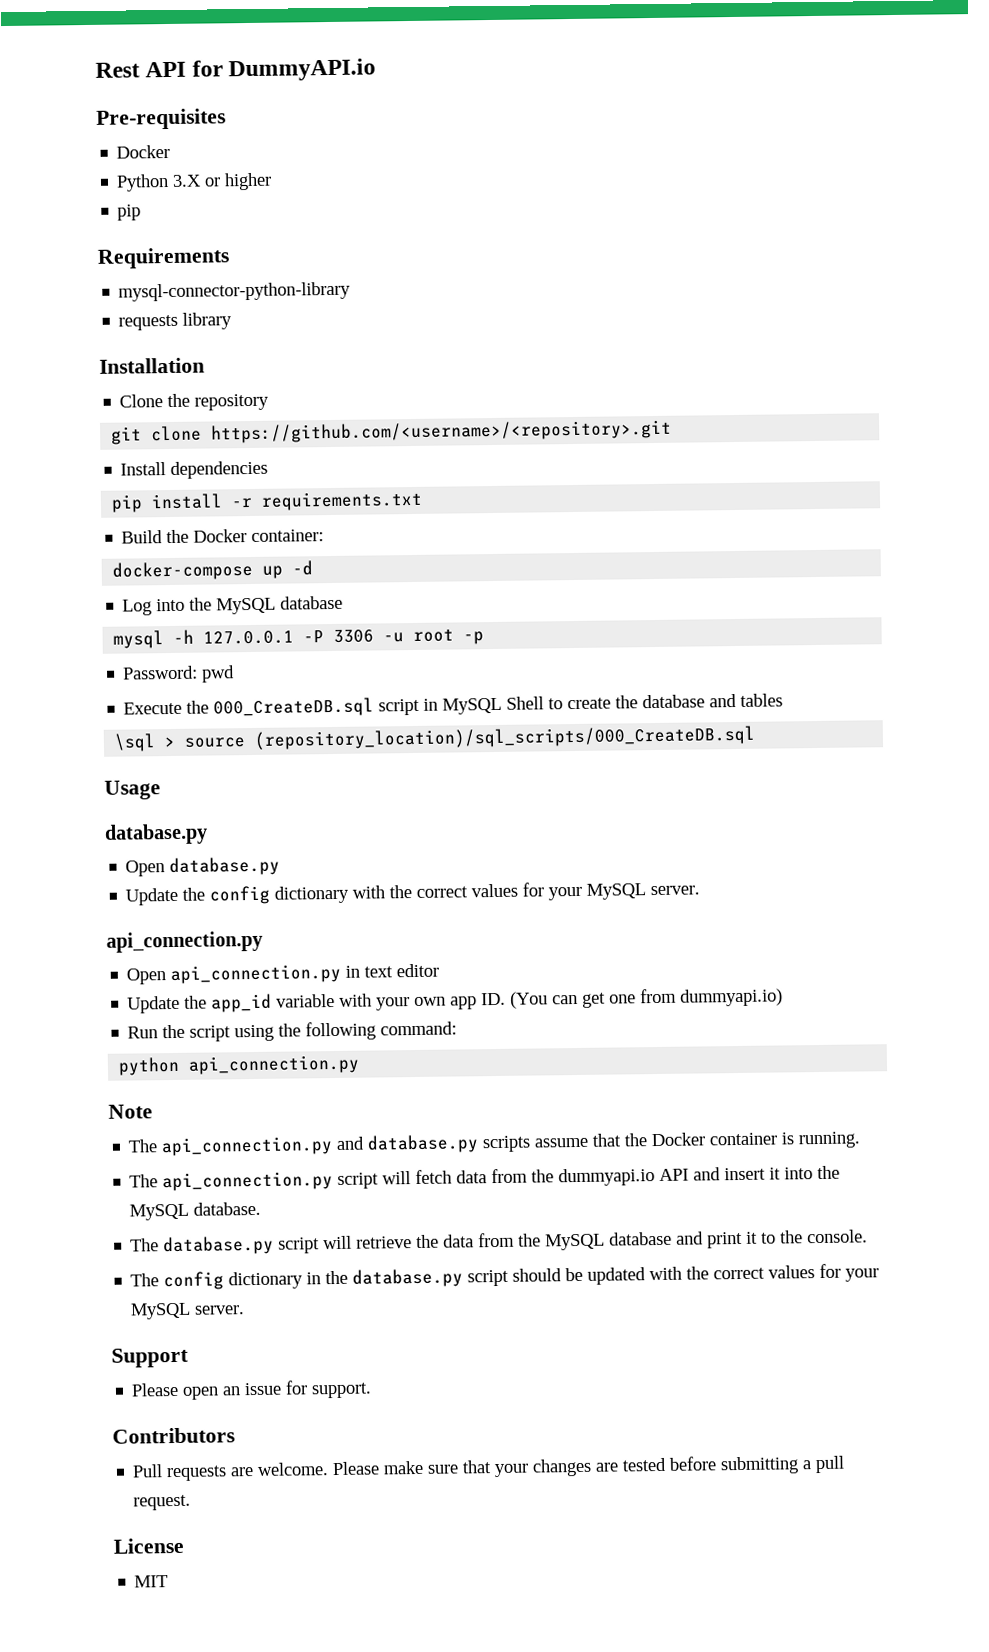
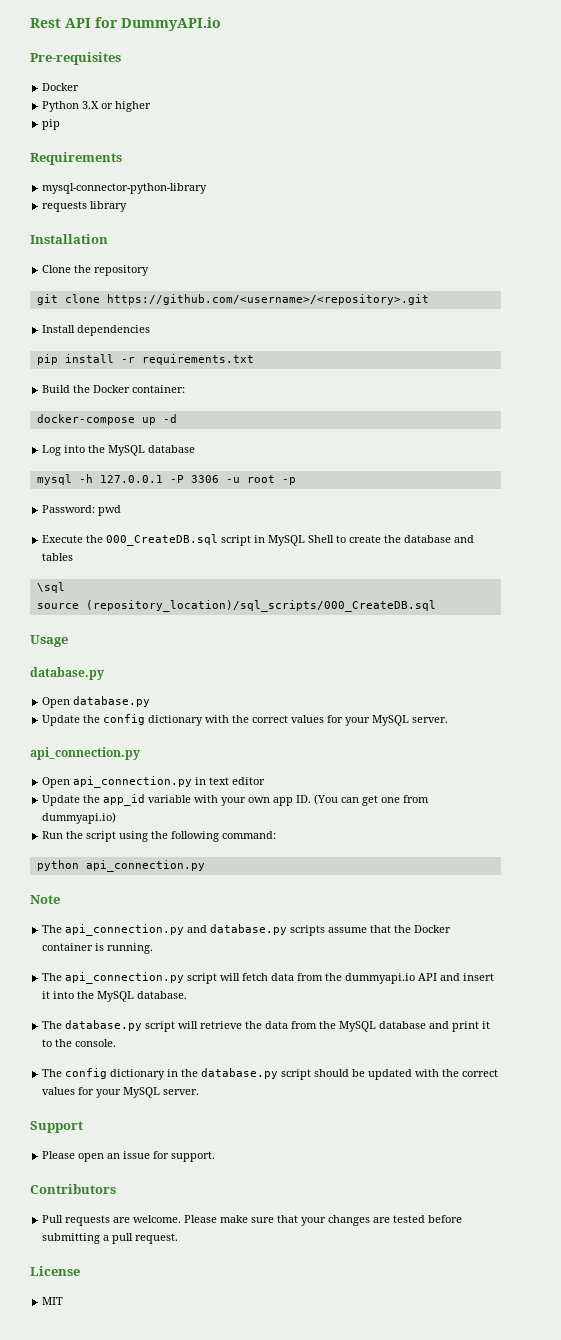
- \sql > source (repository_location)/sql_scripts/000_CreateDB.sql
+ \sql
+ source (repository_location)/sql_scripts/000_CreateDB.sql

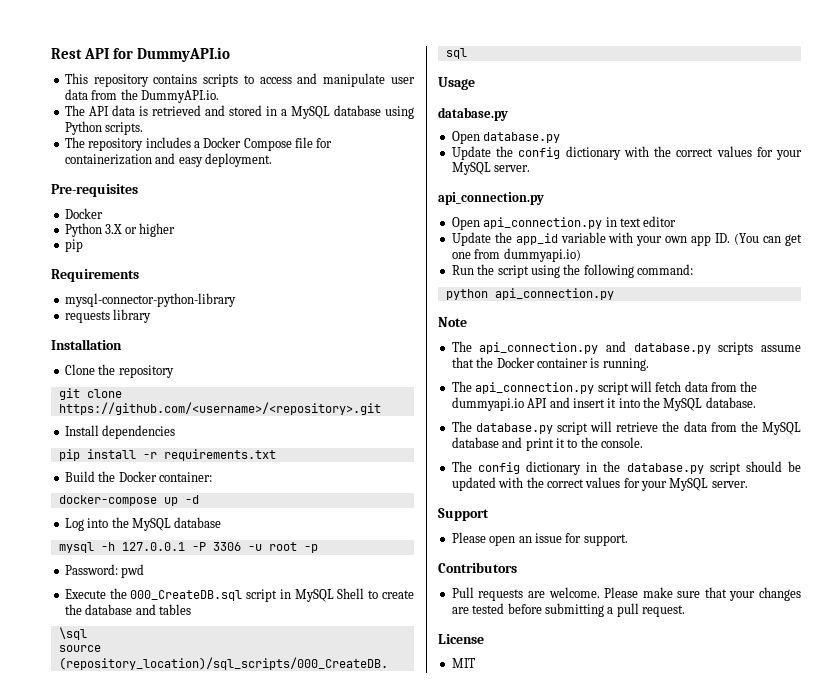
+ This repository contains scripts to access and manipulate user data from the DummyAPI.io.
+ The API data is retrieved and stored in a MySQL database using Python scripts.
+ The repository includes a Docker Compose file for containerization and easy deployment.

